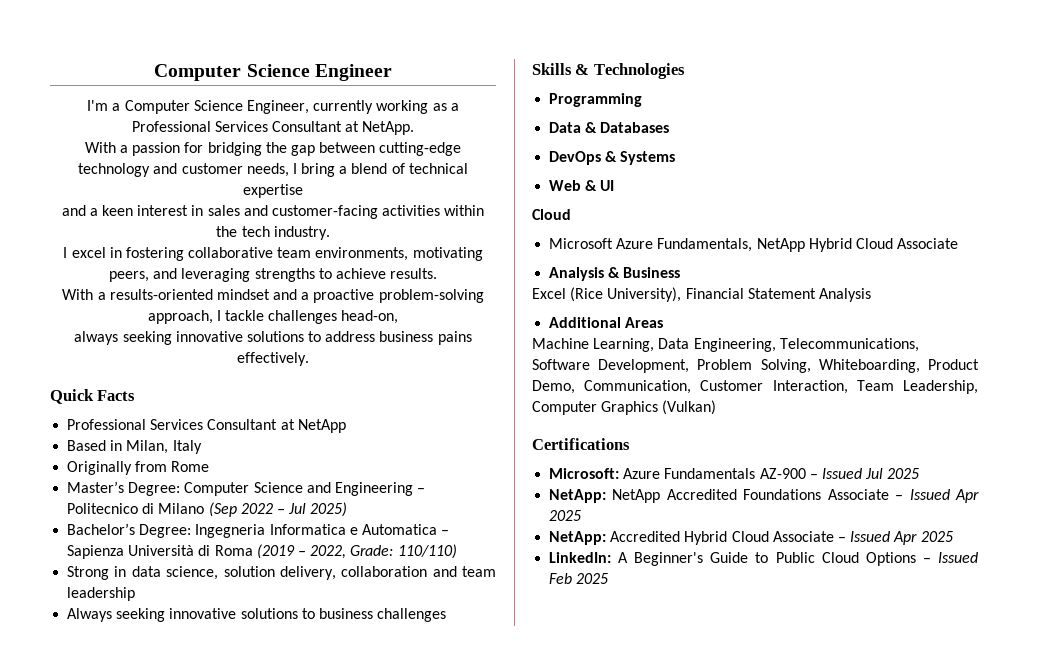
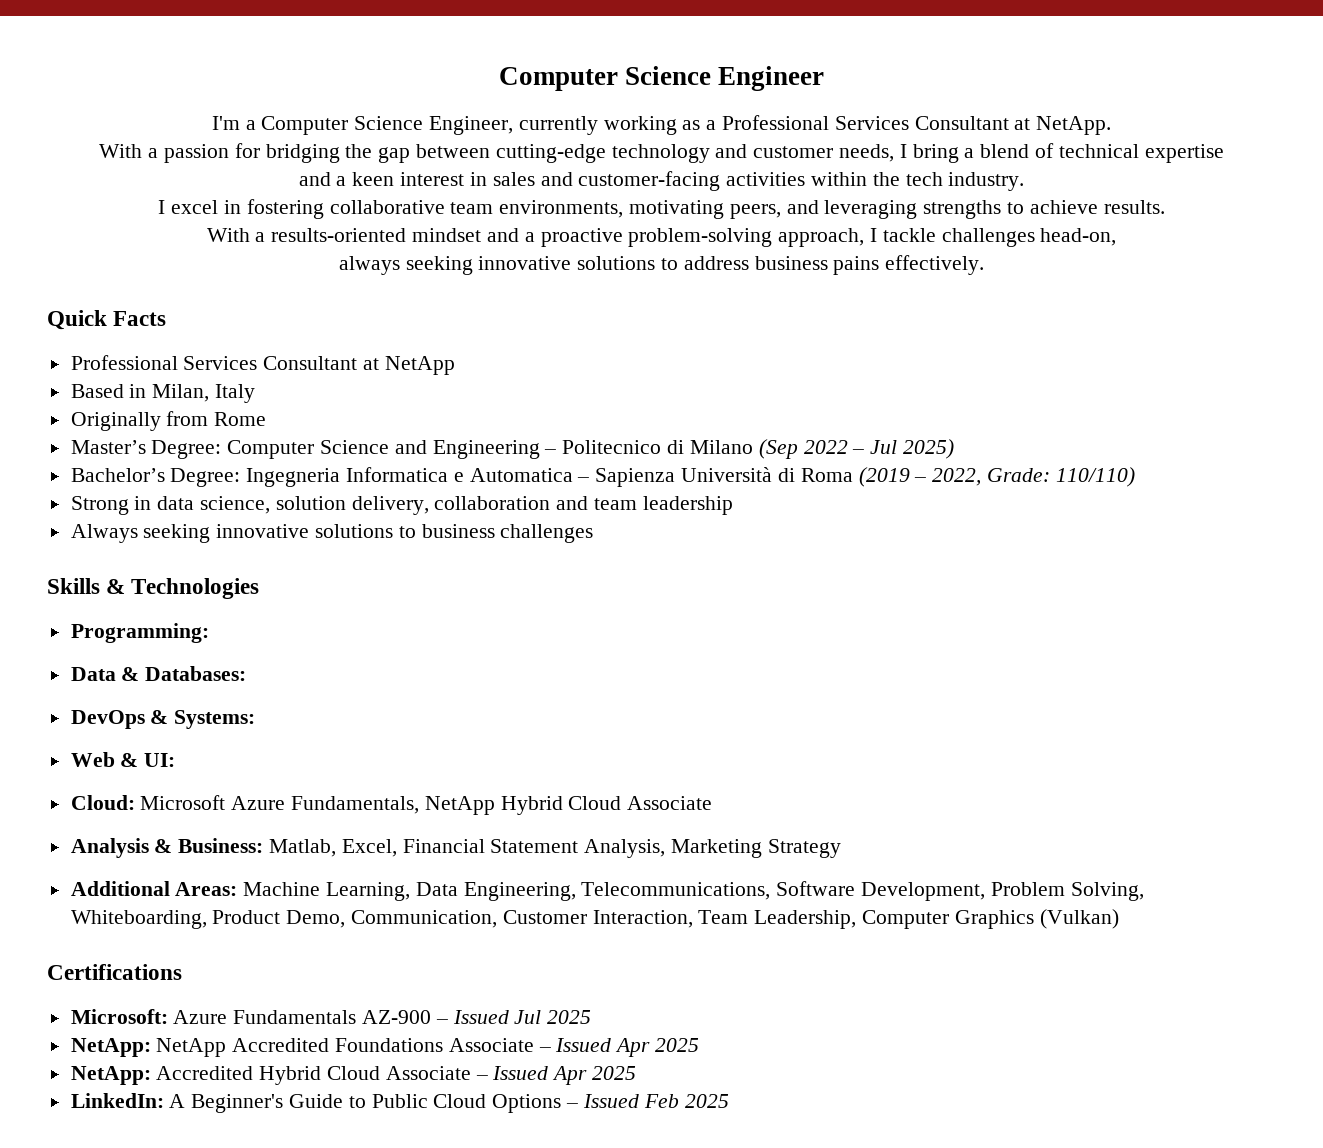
- Programming
+ Programming:
- Data & Databases
+ Data & Databases:
- DevOps & Systems
+ DevOps & Systems:
- Web & UI
- Cloud
- Microsoft Azure Fundamentals, NetApp Hybrid Cloud Associate
+ Web & UI:
+ Cloud: Microsoft Azure Fundamentals, NetApp Hybrid Cloud Associate
- Analysis & Business
- Excel (Rice University), Financial Statement Analysis
+ Analysis & Business: Matlab, Excel, Financial Statement Analysis, Marketing Strategy
- Additional Areas
- Machine Learning, Data Engineering, Telecommunications, Software Development, Problem Solving, Whiteboarding, Product Demo, Communication, Customer Interaction, Team Leadership, Computer Graphics (Vulkan)
+ Additional Areas: Machine Learning, Data Engineering, Telecommunications, Software Development, Problem Solving, Whiteboarding, Product Demo, Communication, Customer Interaction, Team Leadership, Computer Graphics (Vulkan)

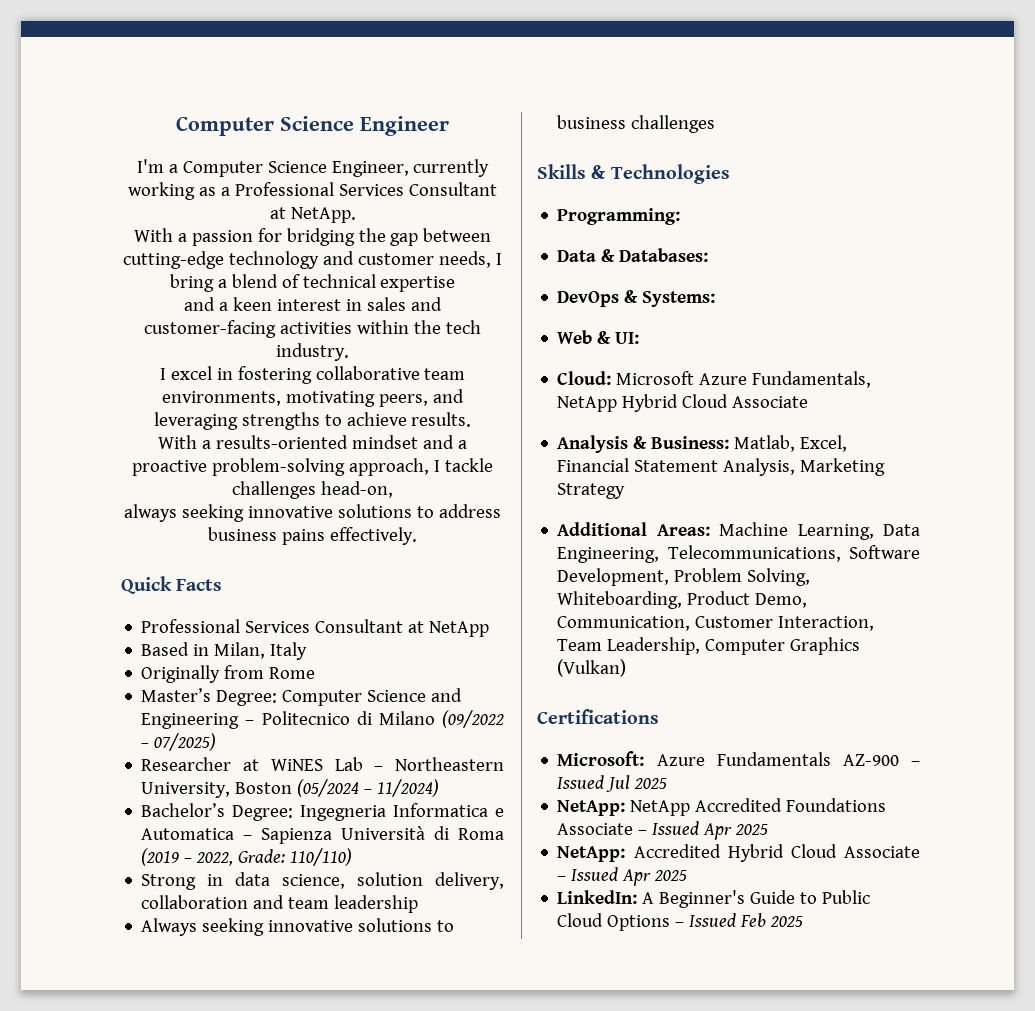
- Master’s Degree: Computer Science and Engineering – Politecnico di Milano (Sep 2022 – Jul 2025)
+ Master’s Degree: Computer Science and Engineering – Politecnico di Milano (09/2022 – 07/2025)
+ Researcher at WiNES Lab – Northeastern University, Boston (05/2024 – 11/2024)

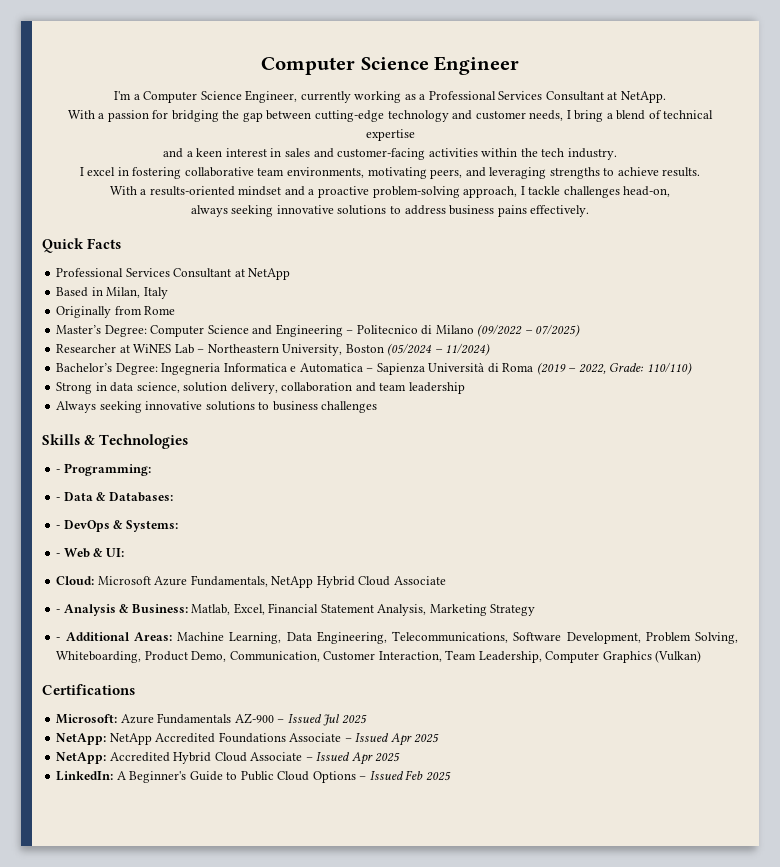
- Programming:
+ - Programming:
- Data & Databases:
+ - Data & Databases:
- DevOps & Systems:
+ - DevOps & Systems:
- Web & UI:
+ - Web & UI:
- Analysis & Business: Matlab, Excel, Financial Statement Analysis, Marketing Strategy
+ - Analysis & Business: Matlab, Excel, Financial Statement Analysis, Marketing Strategy
- Additional Areas: Machine Learning, Data Engineering, Telecommunications, Software Development, Problem Solving, Whiteboarding, Product Demo, Communication, Customer Interaction, Team Leadership, Computer Graphics (Vulkan)
+ - Additional Areas: Machine Learning, Data Engineering, Telecommunications, Software Development, Problem Solving, Whiteboarding, Product Demo, Communication, Customer Interaction, Team Leadership, Computer Graphics (Vulkan)

